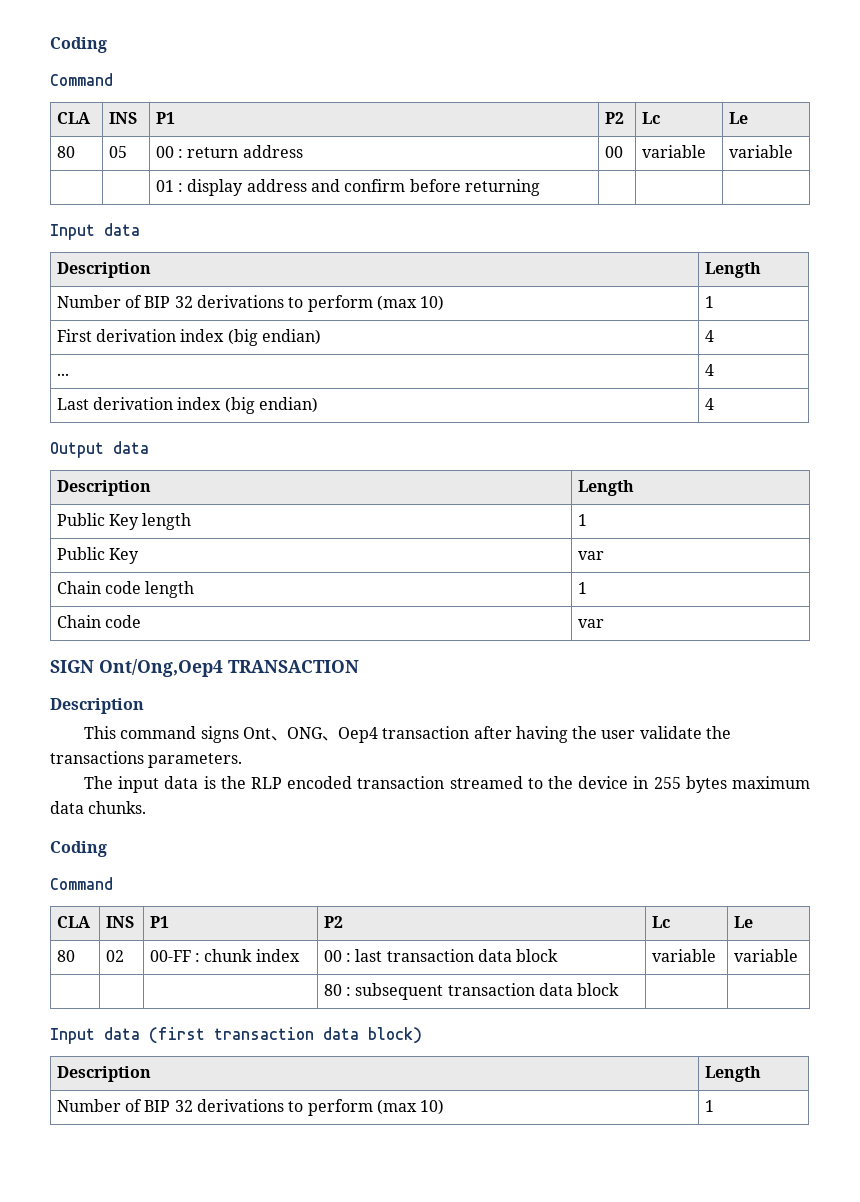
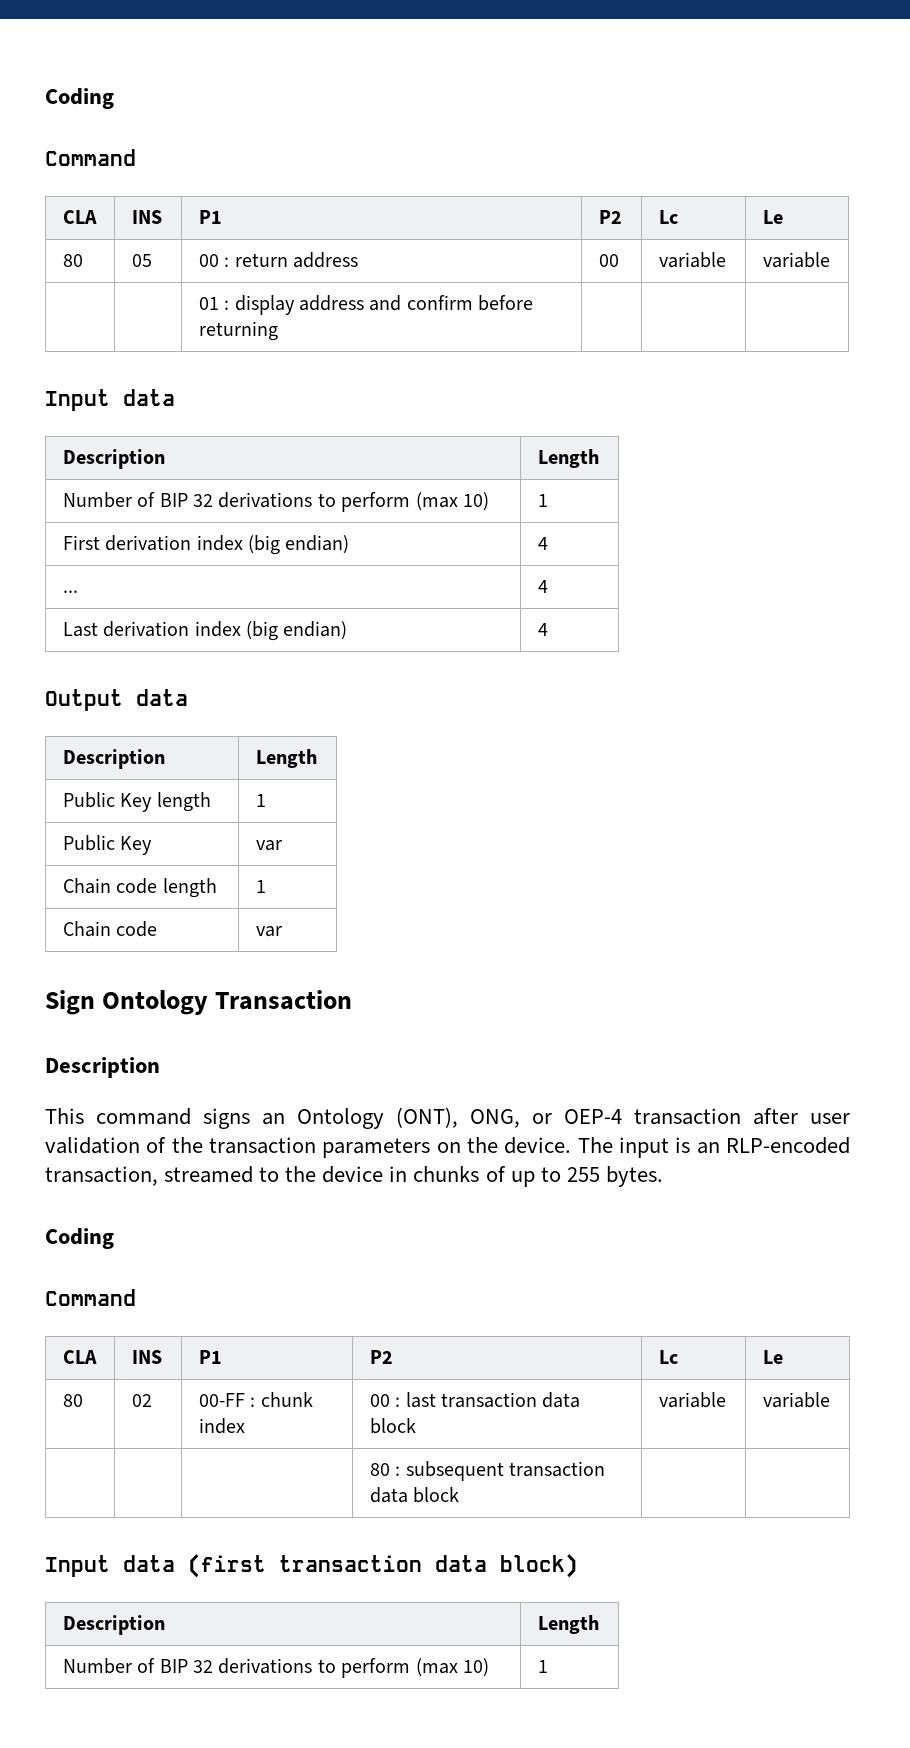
- SIGN Ont/Ong,Oep4 TRANSACTION
+ Sign Ontology Transaction
- This command signs Ont、ONG、Oep4 transaction after having the user validate the transactions parameters.
- The input data is the RLP encoded transaction streamed to the device in 255 bytes maximum data chunks.
+ This command signs an Ontology (ONT), ONG, or OEP-4 transaction after user validation of the transaction parameters on the device. The input is an RLP-encoded transaction, streamed to the device in chunks of up to 255 bytes.

